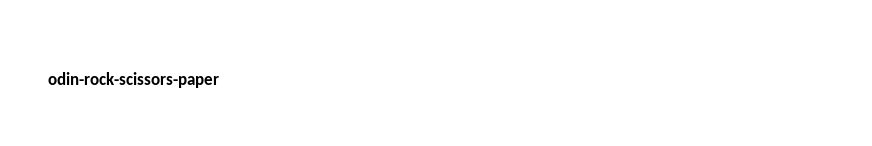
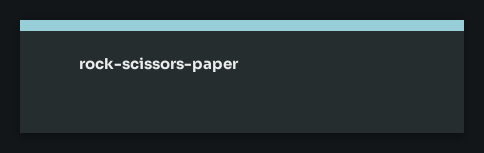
- odin-rock-scissors-paper
+ rock-scissors-paper

